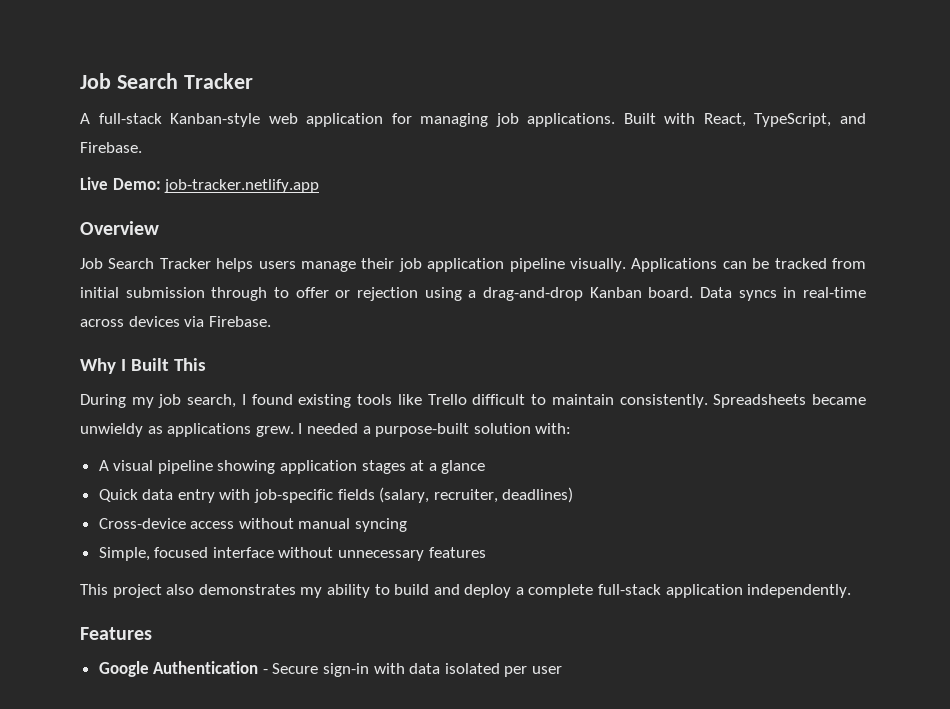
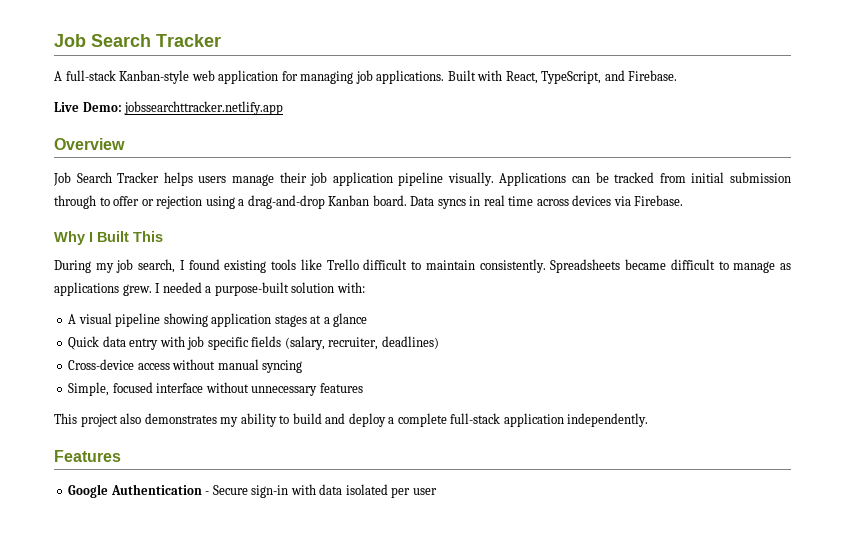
- Live Demo: job-tracker.netlify.app
+ Live Demo: jobssearchttracker.netlify.app
- Data syncs in real-time across devices via Firebase.
+ Data syncs in real time across devices via Firebase.
- Spreadsheets became unwieldy as applications grew.
+ Spreadsheets became difficult to manage as applications grew.
- Quick data entry with job-specific fields (salary, recruiter, deadlines)
+ Quick data entry with job specific fields (salary, recruiter, deadlines)

